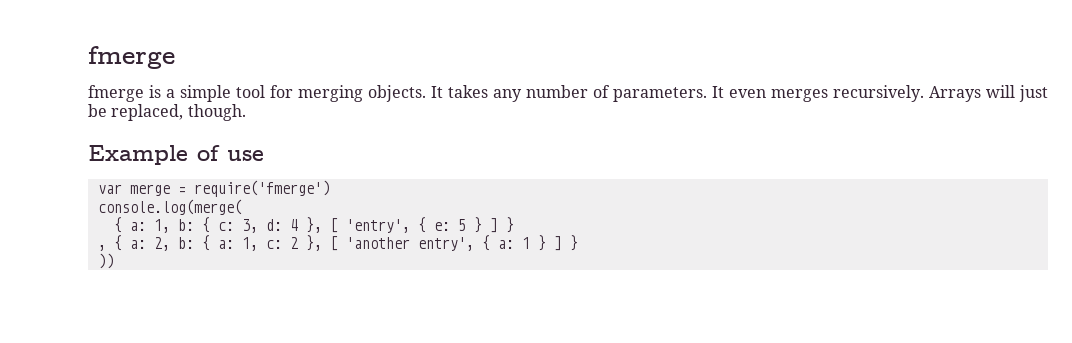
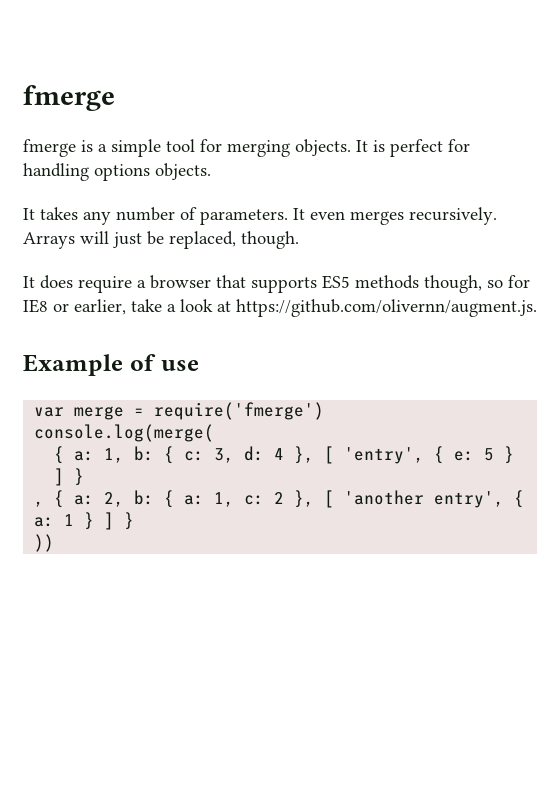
+ It is perfect for handling options objects.
+ It does require a browser that supports ES5 methods though, so for IE8 or earlier, take a look at https://github.com/olivernn/augment.js.

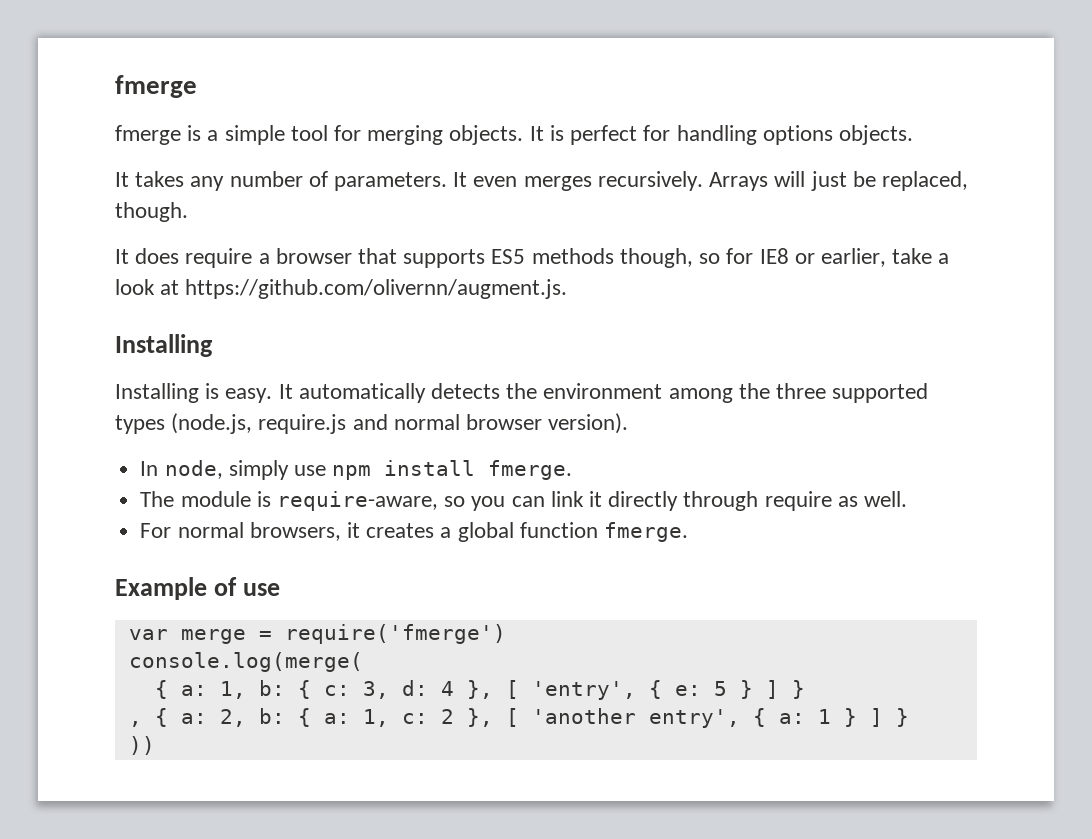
  It does require a browser that supports ES5 methods though, so for IE8 or earlier, take a look at https://github.com/olivernn/augment.js.
+ Installing
+ Installing is easy. It automatically detects the environment among the three supported types (node.js, require.js and normal browser version).
+ In node, simply use npm install fmerge.
+ The module is require-aware, so you can link it directly through require as well.
+ For normal browsers, it creates a global function fmerge.

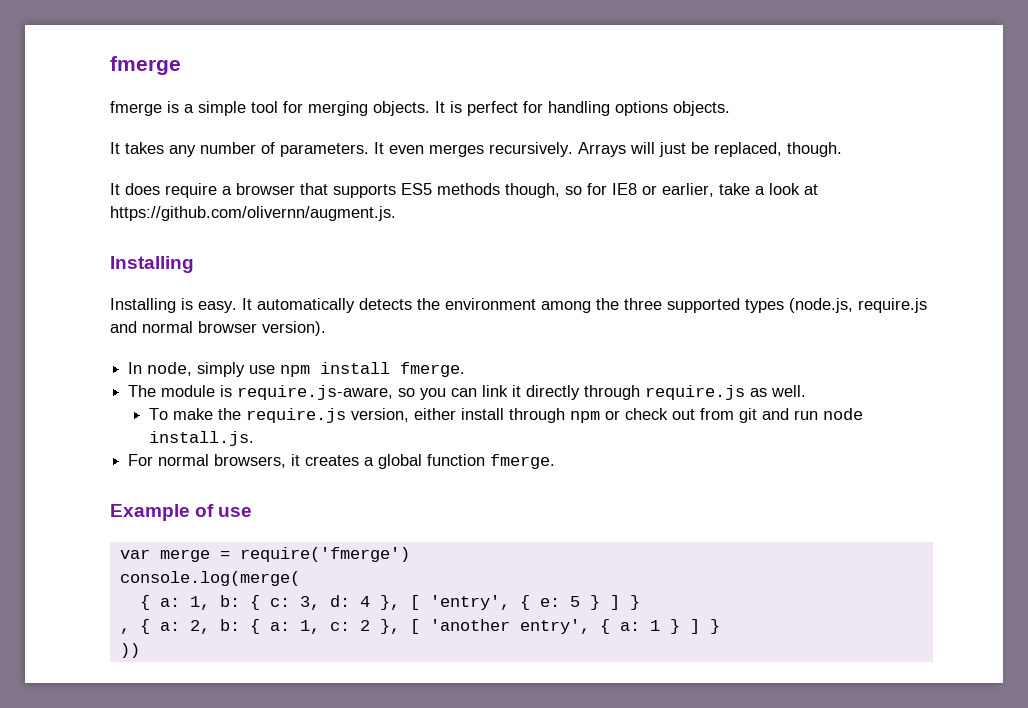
- The module is require-aware, so you can link it directly through require as well.
+ The module is require.js-aware, so you can link it directly through require.js as well.
+ To make the require.js version, either install through npm or check out from git and run node install.js.

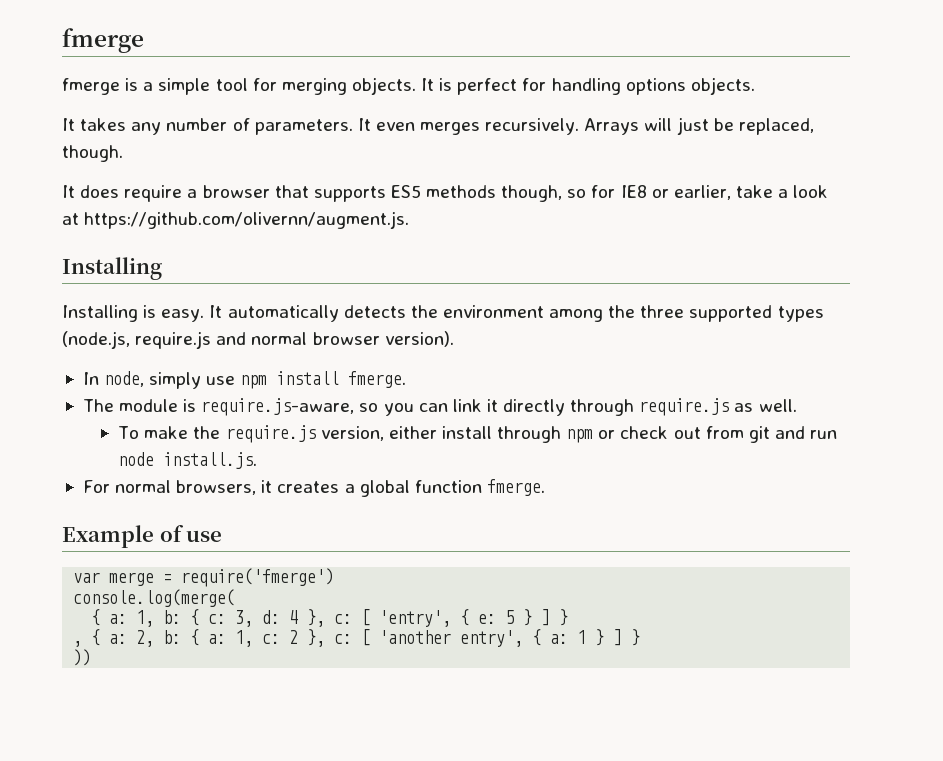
- { a: 1, b: { c: 3, d: 4 }, [ 'entry', { e: 5 } ] }
+ { a: 1, b: { c: 3, d: 4 }, c: [ 'entry', { e: 5 } ] }
- , { a: 2, b: { a: 1, c: 2 }, [ 'another entry', { a: 1 } ] }
+ , { a: 2, b: { a: 1, c: 2 }, c: [ 'another entry', { a: 1 } ] }

